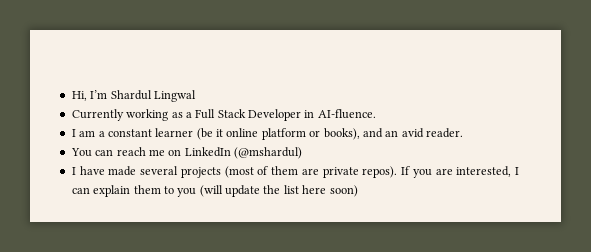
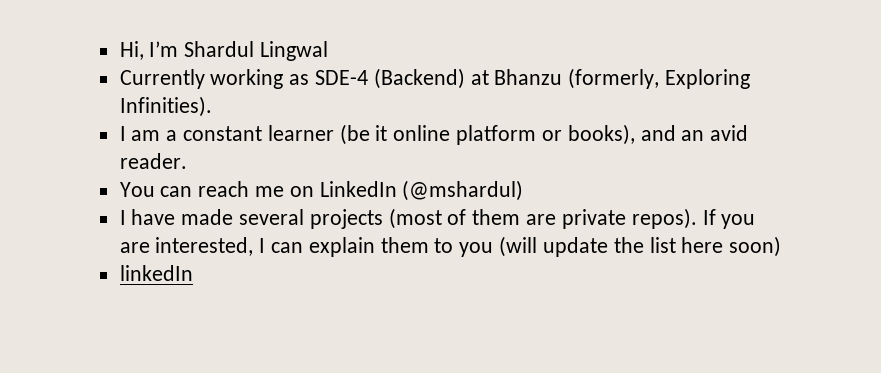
- Currently working as a Full Stack Developer in AI-fluence.
+ Currently working as SDE-4 (Backend) at Bhanzu (formerly, Exploring Infinities).
+ linkedIn

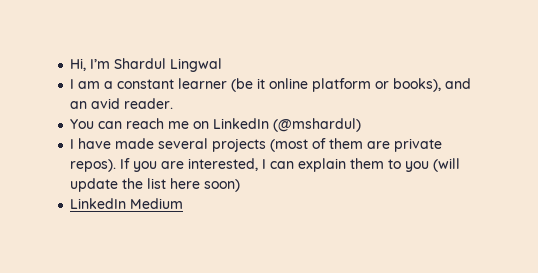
- Currently working as SDE-4 (Backend) at Bhanzu (formerly, Exploring Infinities).
- linkedIn
+ LinkedIn Medium

